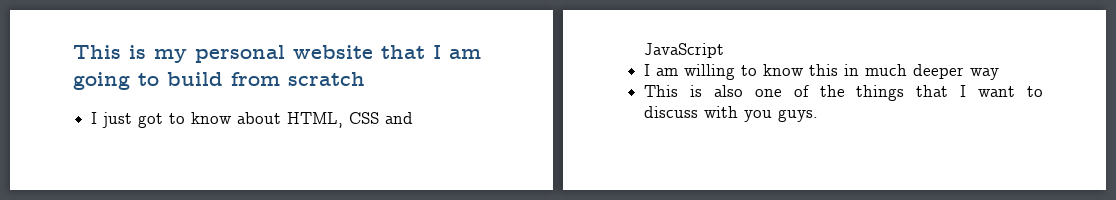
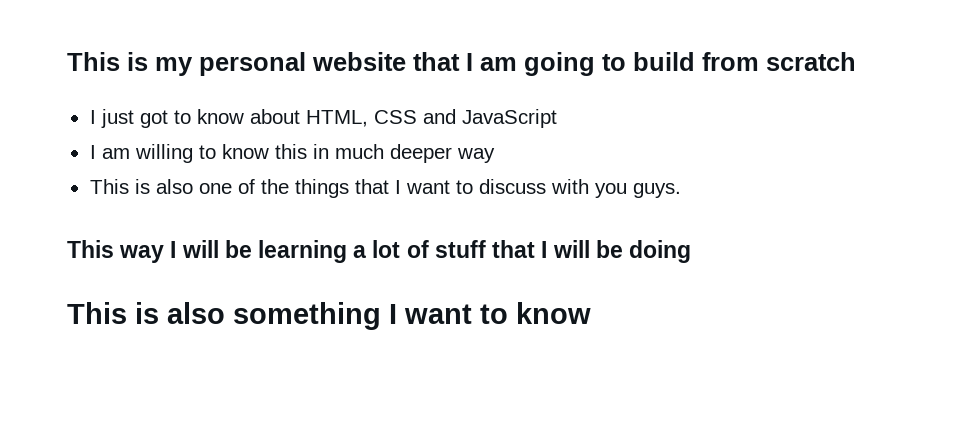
+ This way I will be learning a lot of stuff that I will be doing
+ This is also something I want to know

